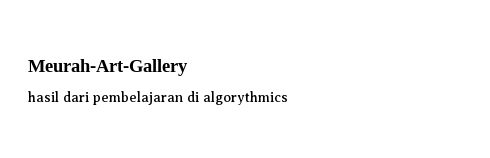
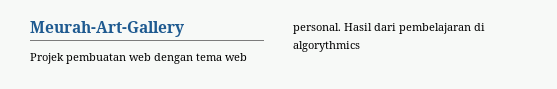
- hasil dari pembelajaran di algorythmics
+ Projek pembuatan web dengan tema web personal. Hasil dari pembelajaran di algorythmics

